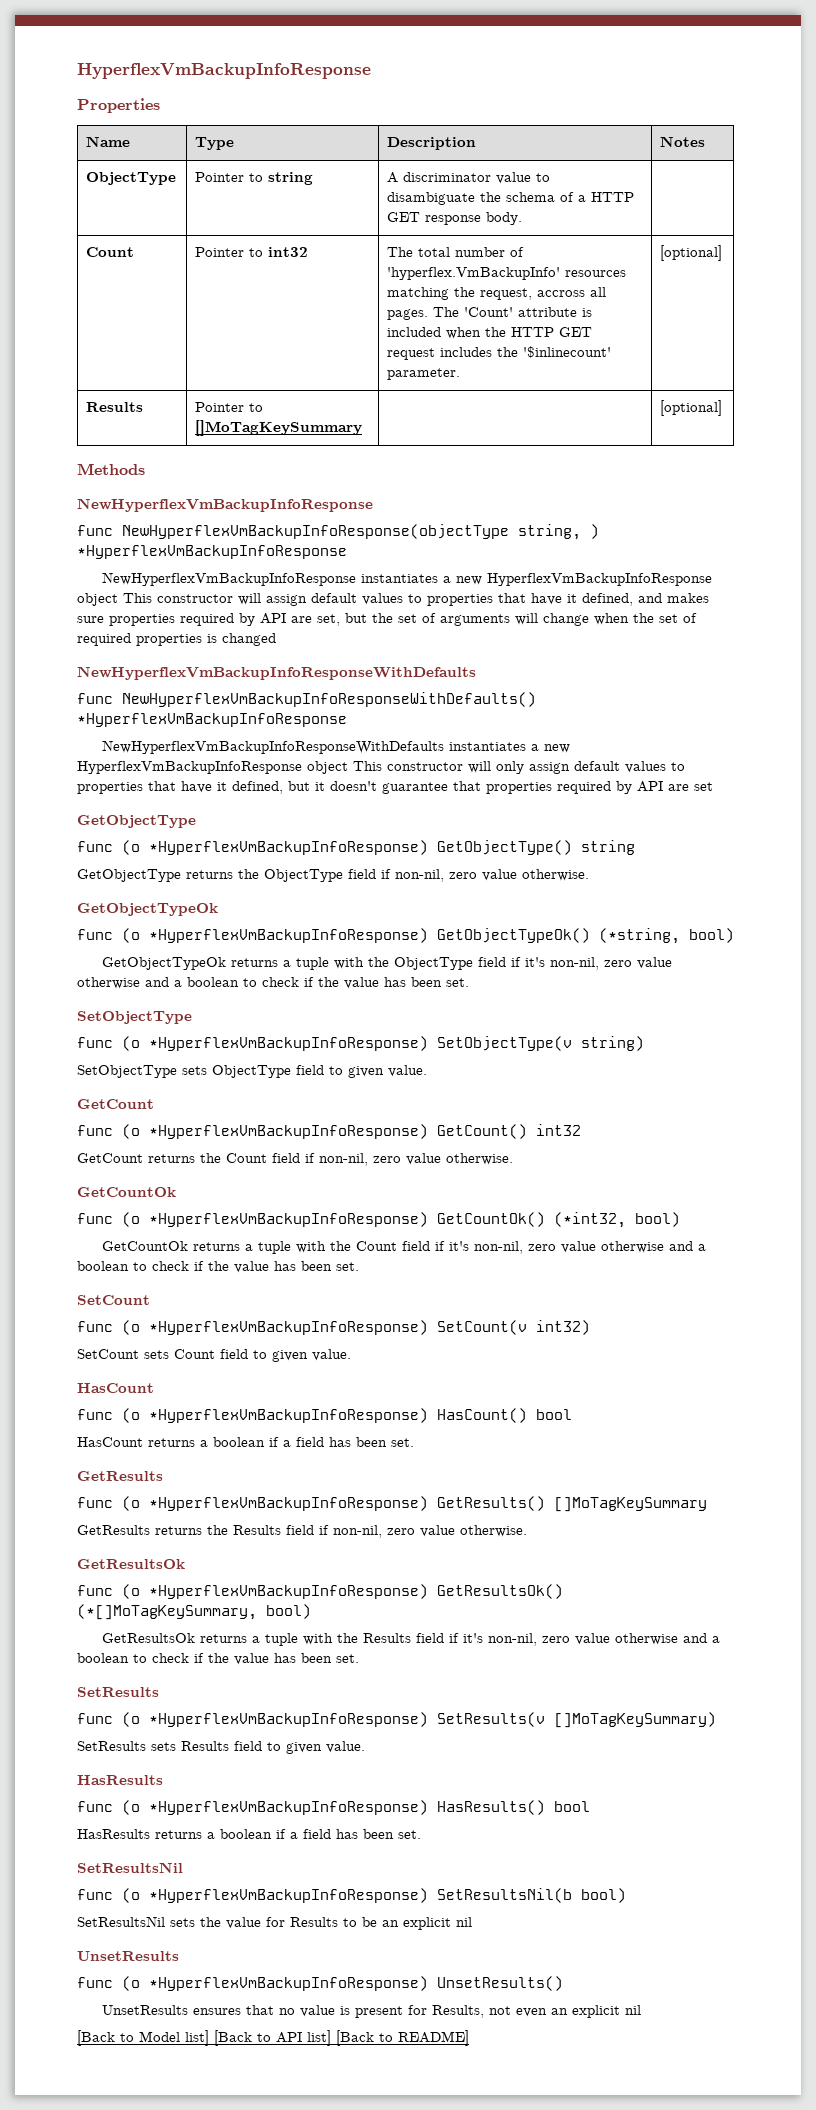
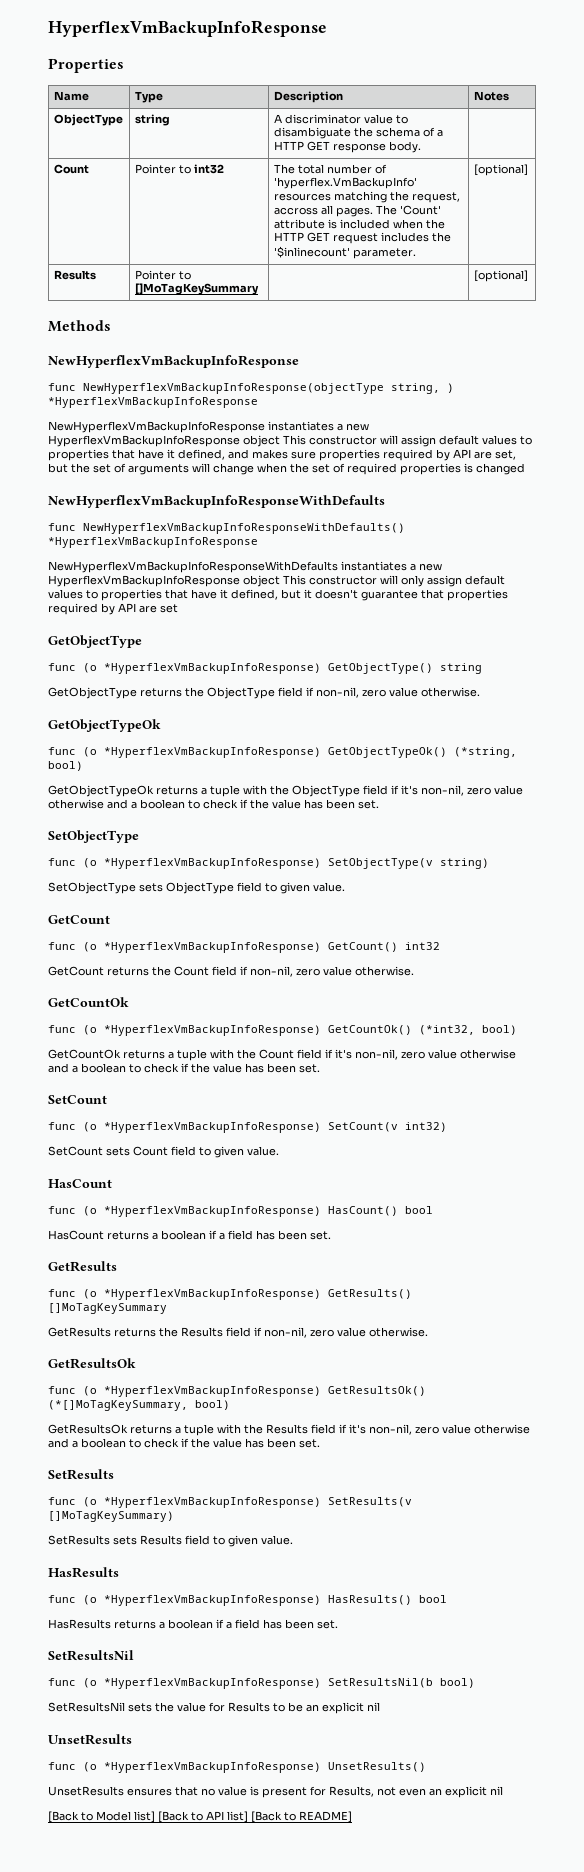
- ObjectType | Pointer to string | A discriminator value to disambiguate the schema of a HTTP GET response body. |
+ ObjectType | string | A discriminator value to disambiguate the schema of a HTTP GET response body. |

